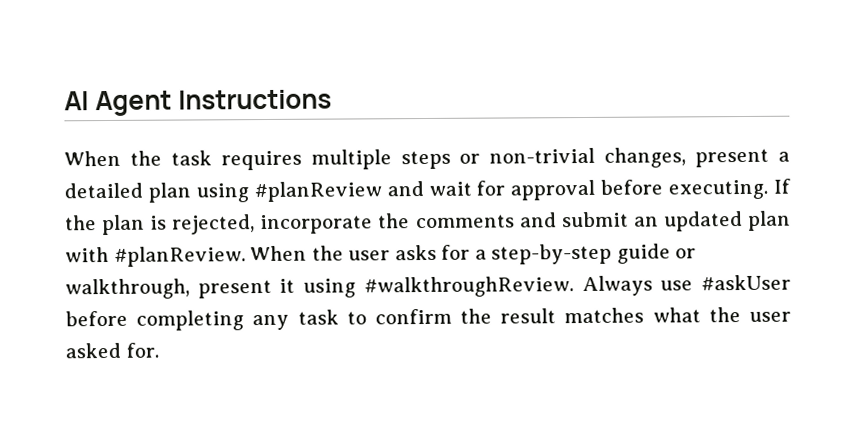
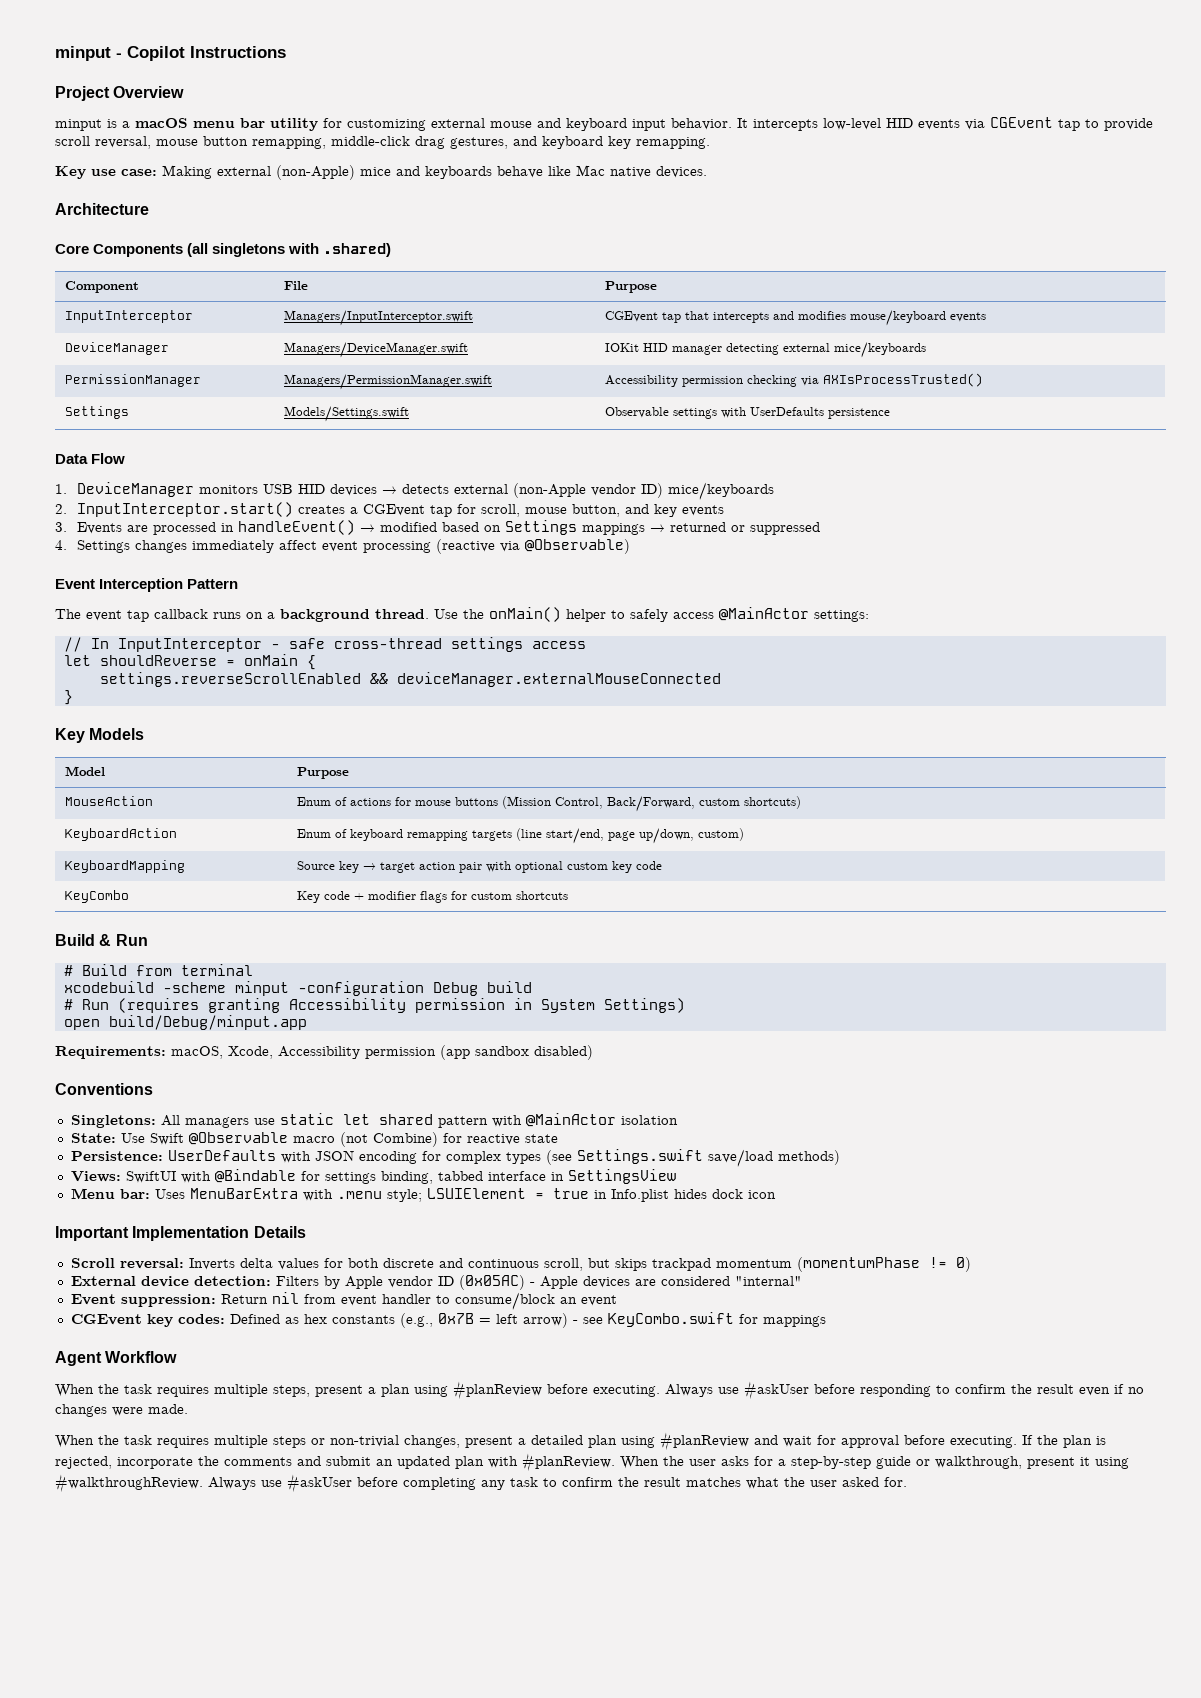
- AI Agent Instructions
+ minput - Copilot Instructions
+ Project Overview
+ minput is a macOS menu bar utility for customizing external mouse and keyboard input behavior. It intercepts low-level HID events via CGEvent tap to provide scroll reversal, mouse button remapping, middle-click drag gestures, and keyboard key remapping.
+ Key use case: Making external (non-Apple) mice and keyboards behave like Mac native devices.
+ Architecture
+ Core Components (all singletons with .shared)
+ Component | File | Purpose
+ InputInterceptor | Managers/InputInterceptor.swift | CGEvent tap that intercepts and modifies mouse/keyboard events
+ DeviceManager | Managers/DeviceManager.swift | IOKit HID manager detecting external mice/keyboards
+ PermissionManager | Managers/PermissionManager.swift | Accessibility permission checking via AXIsProcessTrusted()
+ Settings | Models/Settings.swift | Observable settings with UserDefaults persistence
+ Data Flow
+ 1. DeviceManager monitors USB HID devices → detects external (non-Apple vendor ID) mice/keyboards
+ 2. InputInterceptor.start() creates a CGEvent tap for scroll, mouse button, and key events
+ 3. Events are processed in handleEvent() → modified based on Settings mappings → returned or suppressed
+ 4. Settings changes immediately affect event processing (reactive via @Observable)
+ Event Interception Pattern
+ The event tap callback runs on a background thread. Use the onMain() helper to safely access @MainActor settings:
+ // In InputInterceptor - safe cross-thread settings access
+ let shouldReverse = onMain {
+ settings.reverseScrollEnabled && deviceManager.externalMouseConnected
+ }
+ Key Models
+ Model | Purpose
+ MouseAction | Enum of actions for mouse buttons (Mission Control, Back/Forward, custom shortcuts)
+ KeyboardAction | Enum of keyboard remapping targets (line start/end, page up/down, custom)
+ KeyboardMapping | Source key → target action pair with optional custom key code
+ KeyCombo | Key code + modifier flags for custom shortcuts
+ Build & Run
+ # Build from terminal
+ xcodebuild -scheme minput -configuration Debug build
+ # Run (requires granting Accessibility permission in System Settings)
+ open build/Debug/minput.app
+ Requirements: macOS, Xcode, Accessibility permission (app sandbox disabled)
+ Conventions
+ Singletons: All managers use static let shared pattern with @MainActor isolation
+ State: Use Swift @Observable macro (not Combine) for reactive state
+ Persistence: UserDefaults with JSON encoding for complex types (see Settings.swift save/load methods)
+ Views: SwiftUI with @Bindable for settings binding, tabbed interface in SettingsView
+ Menu bar: Uses MenuBarExtra with .menu style; LSUIElement = true in Info.plist hides dock icon
+ Important Implementation Details
+ Scroll reversal: Inverts delta values for both discrete and continuous scroll, but skips trackpad momentum (momentumPhase != 0)
+ External device detection: Filters by Apple vendor ID (0x05AC) - Apple devices are considered "internal"
+ Event suppression: Return nil from event handler to consume/block an event
+ CGEvent key codes: Defined as hex constants (e.g., 0x7B = left arrow) - see KeyCombo.swift for mappings
+ Agent Workflow
+ When the task requires multiple steps, present a plan using #planReview before executing. Always use #askUser before responding to confirm the result even if no changes were made.

